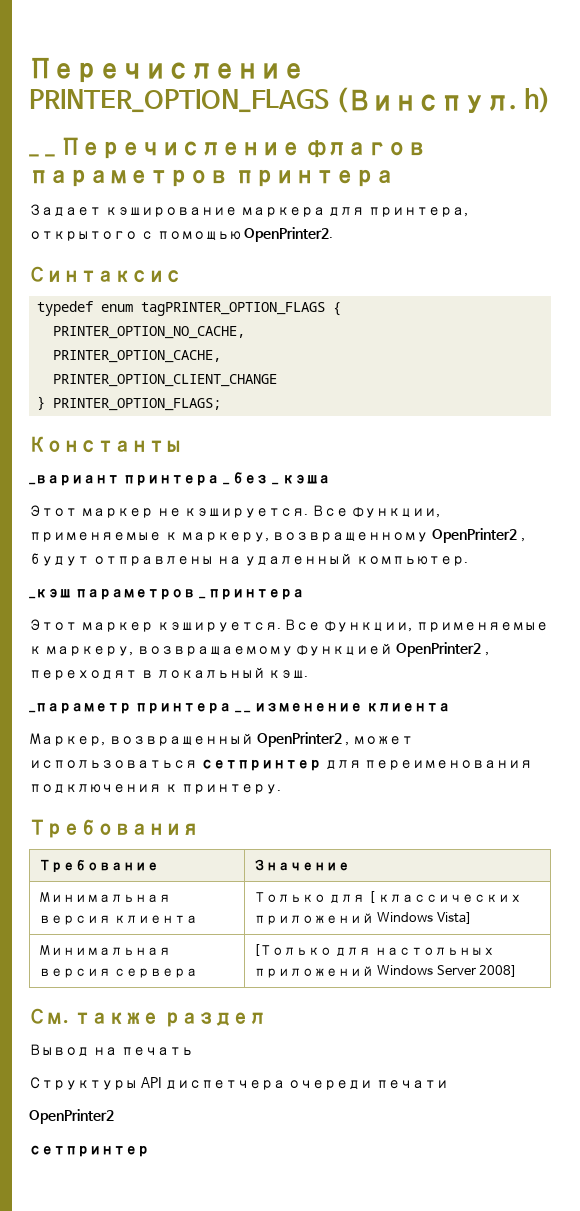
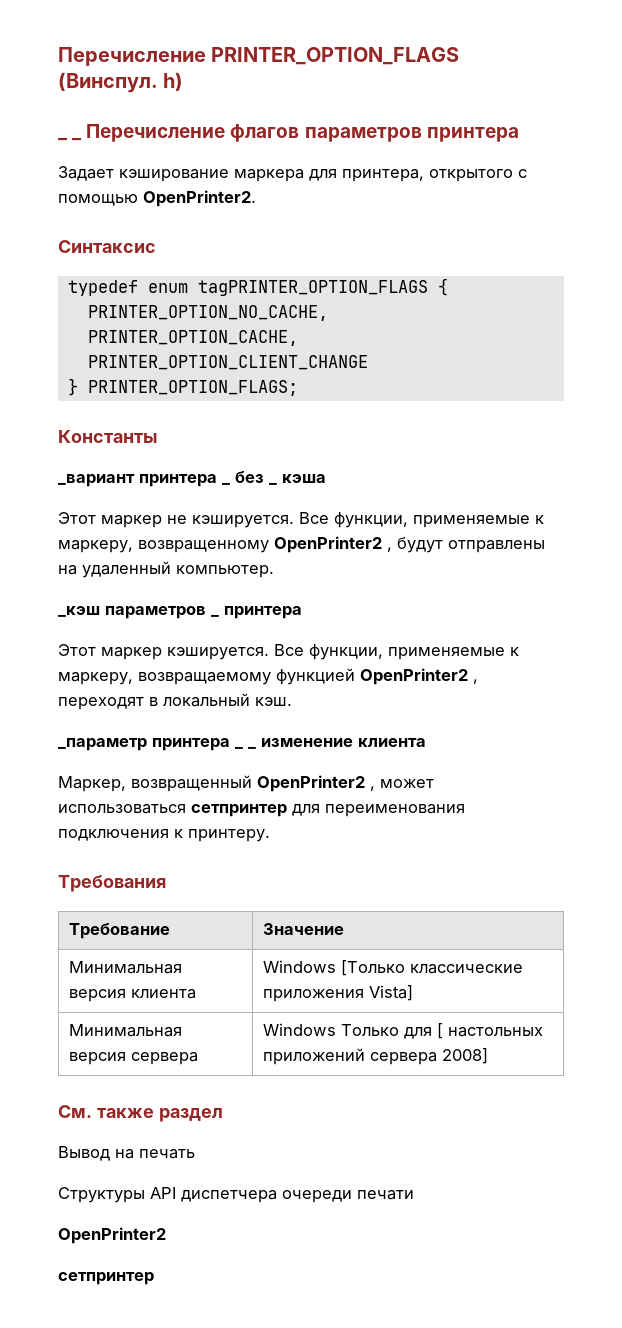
- Минимальная версия клиента | Только для [ классических приложений Windows Vista]
- Минимальная версия сервера | [Только для настольных приложений Windows Server 2008]
+ Минимальная версия клиента | Windows [Только классические приложения Vista]
+ Минимальная версия сервера | Windows Только для [ настольных приложений сервера 2008]

